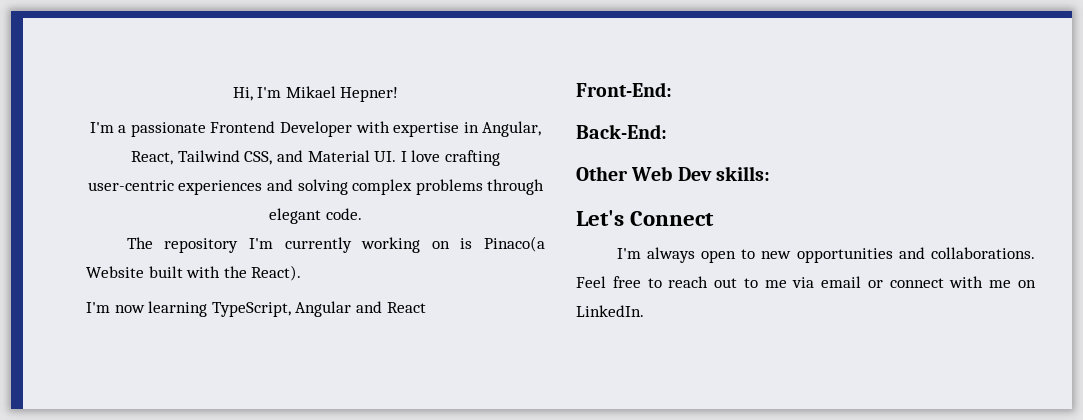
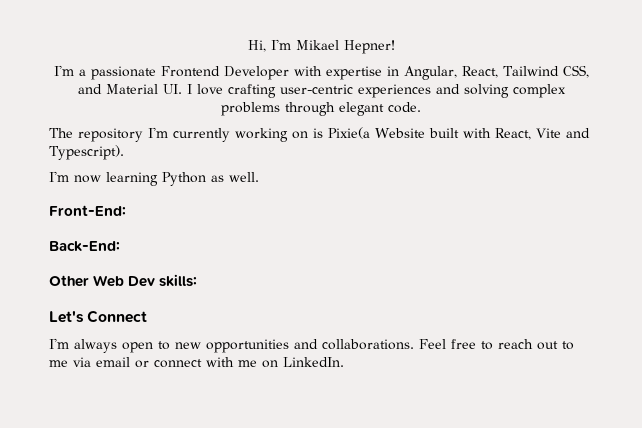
- The repository I'm currently working on is Pinaco(a Website built with the React).
+ The repository I'm currently working on is Pixie(a Website built with React, Vite and Typescript).
- I'm now learning TypeScript, Angular and React
+ I'm now learning Python as well.

